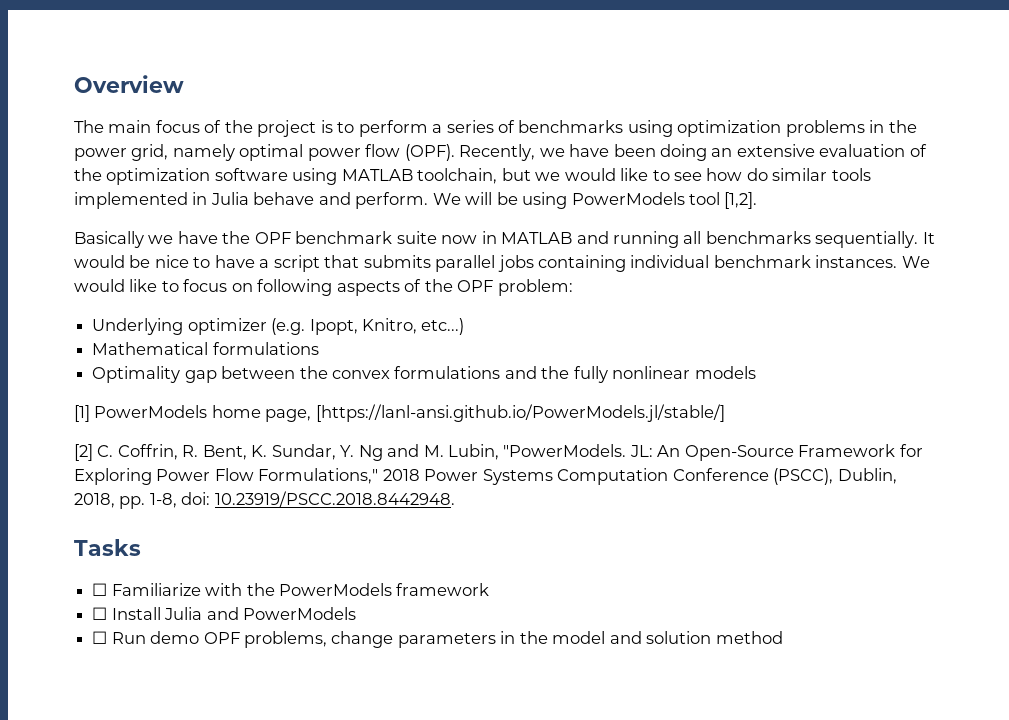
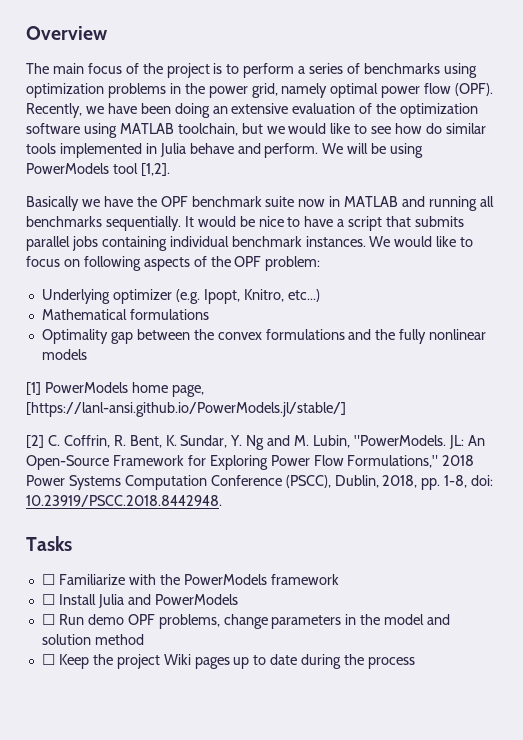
+ ☐ Keep the project Wiki pages up to date during the process

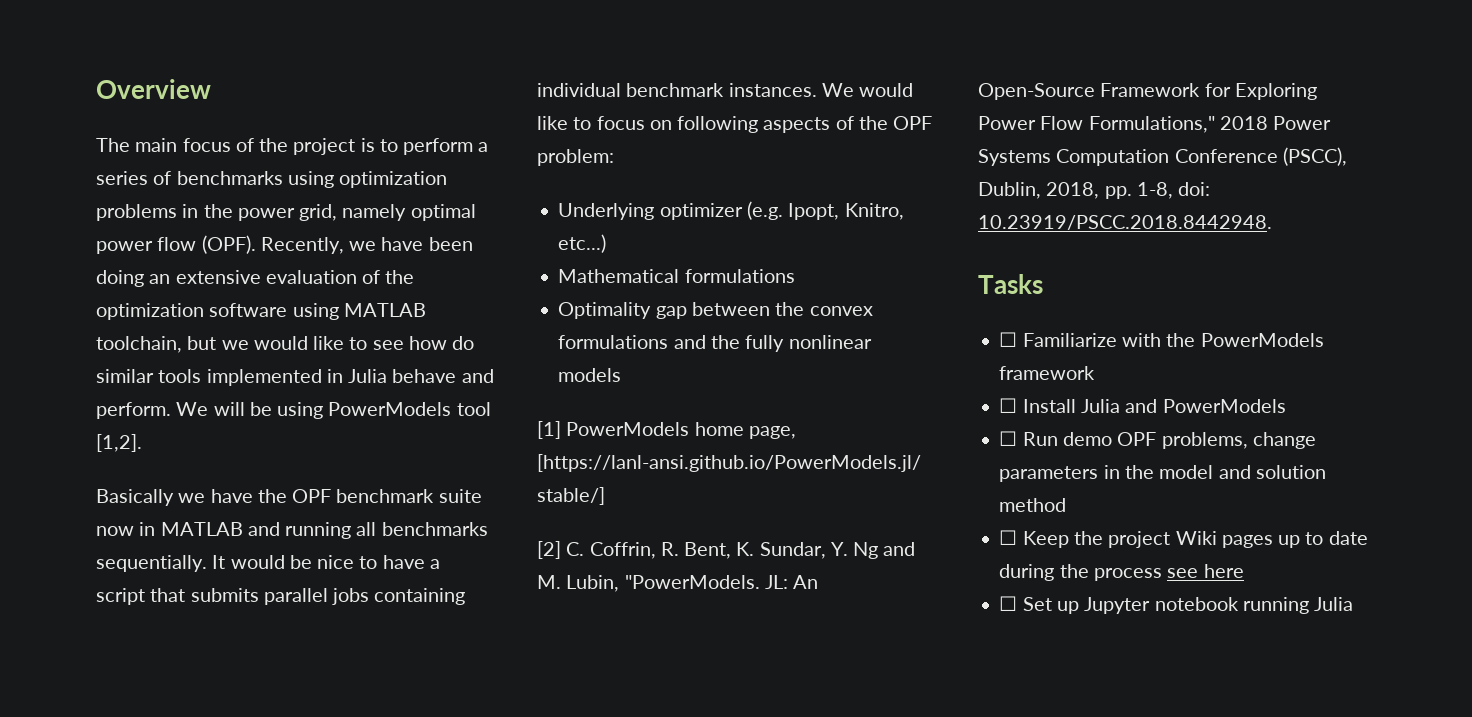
- ☐ Keep the project Wiki pages up to date during the process
+ ☐ Keep the project Wiki pages up to date during the process see here
+ ☐ Set up Jupyter notebook running Julia

